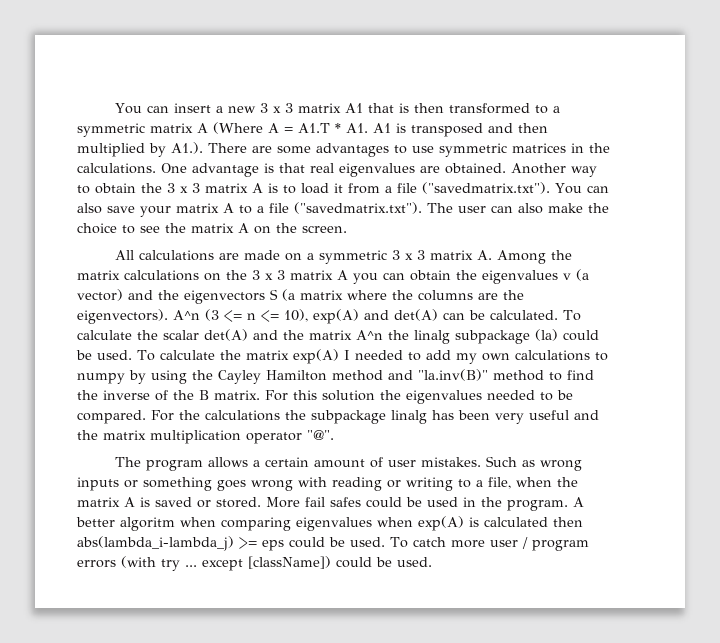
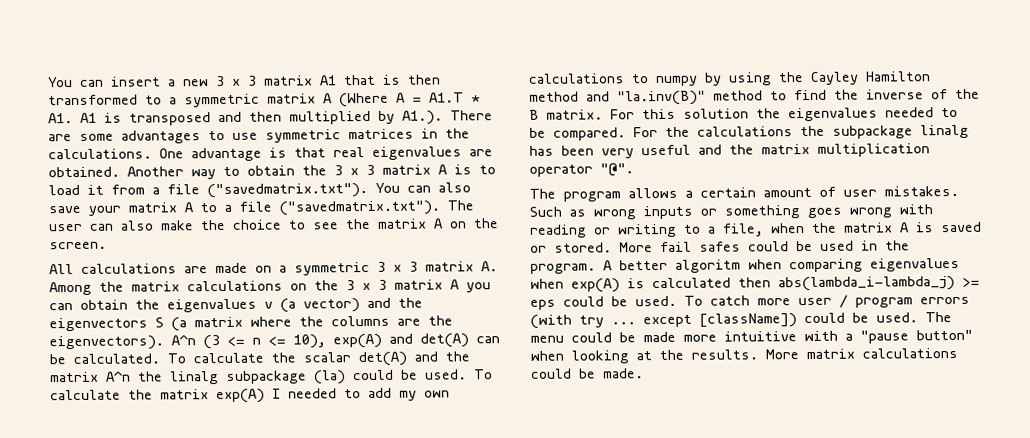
+ The menu could be made more intuitive with a "pause button" when looking at the results. More matrix calculations could be made.

